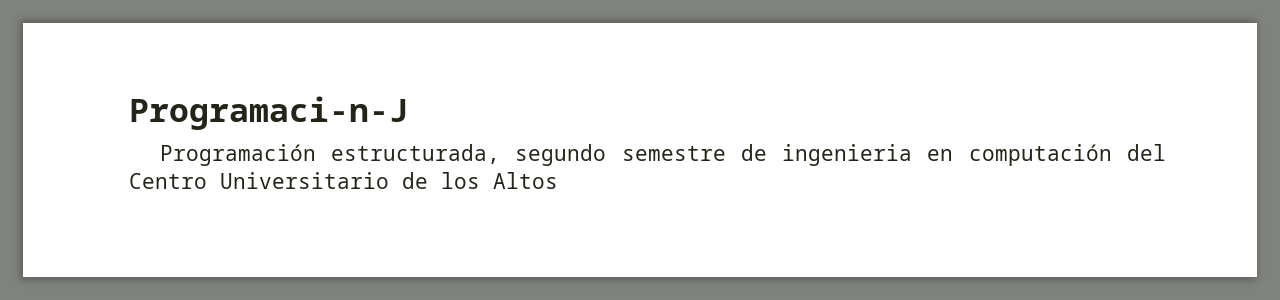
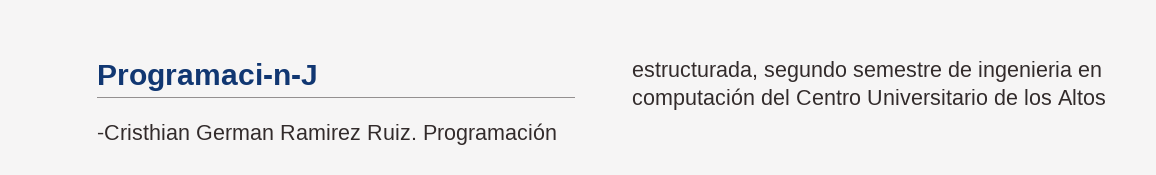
+ -Cristhian German Ramirez Ruiz.

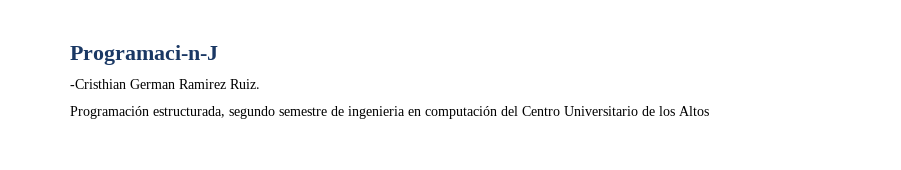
- -Cristhian German Ramirez Ruiz. Programación estructurada, segundo semestre de ingenieria en computación del Centro Universitario de los Altos
+ -Cristhian German Ramirez Ruiz.
+ Programación estructurada, segundo semestre de ingenieria en computación del Centro Universitario de los Altos

